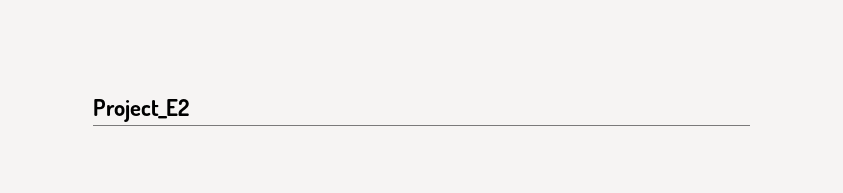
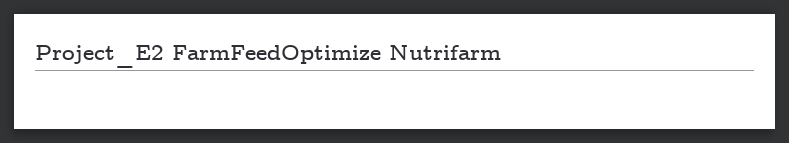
- Project_E2
+ Project_E2 FarmFeedOptimize Nutrifarm

